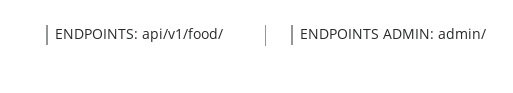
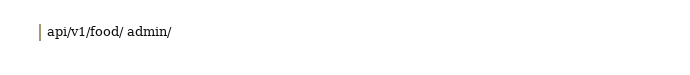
- ENDPOINTS: api/v1/food/ ENDPOINTS ADMIN: admin/
+ api/v1/food/ admin/

